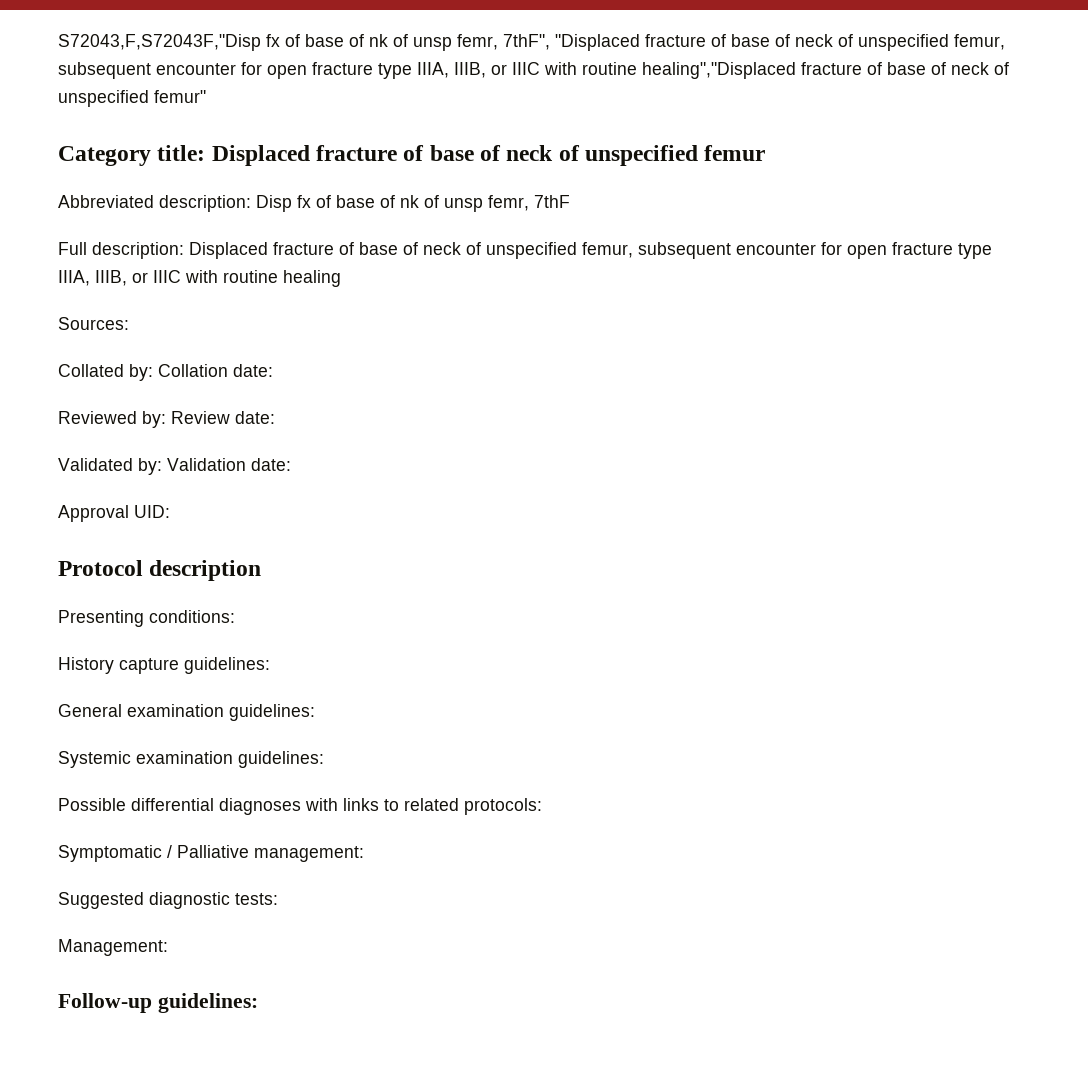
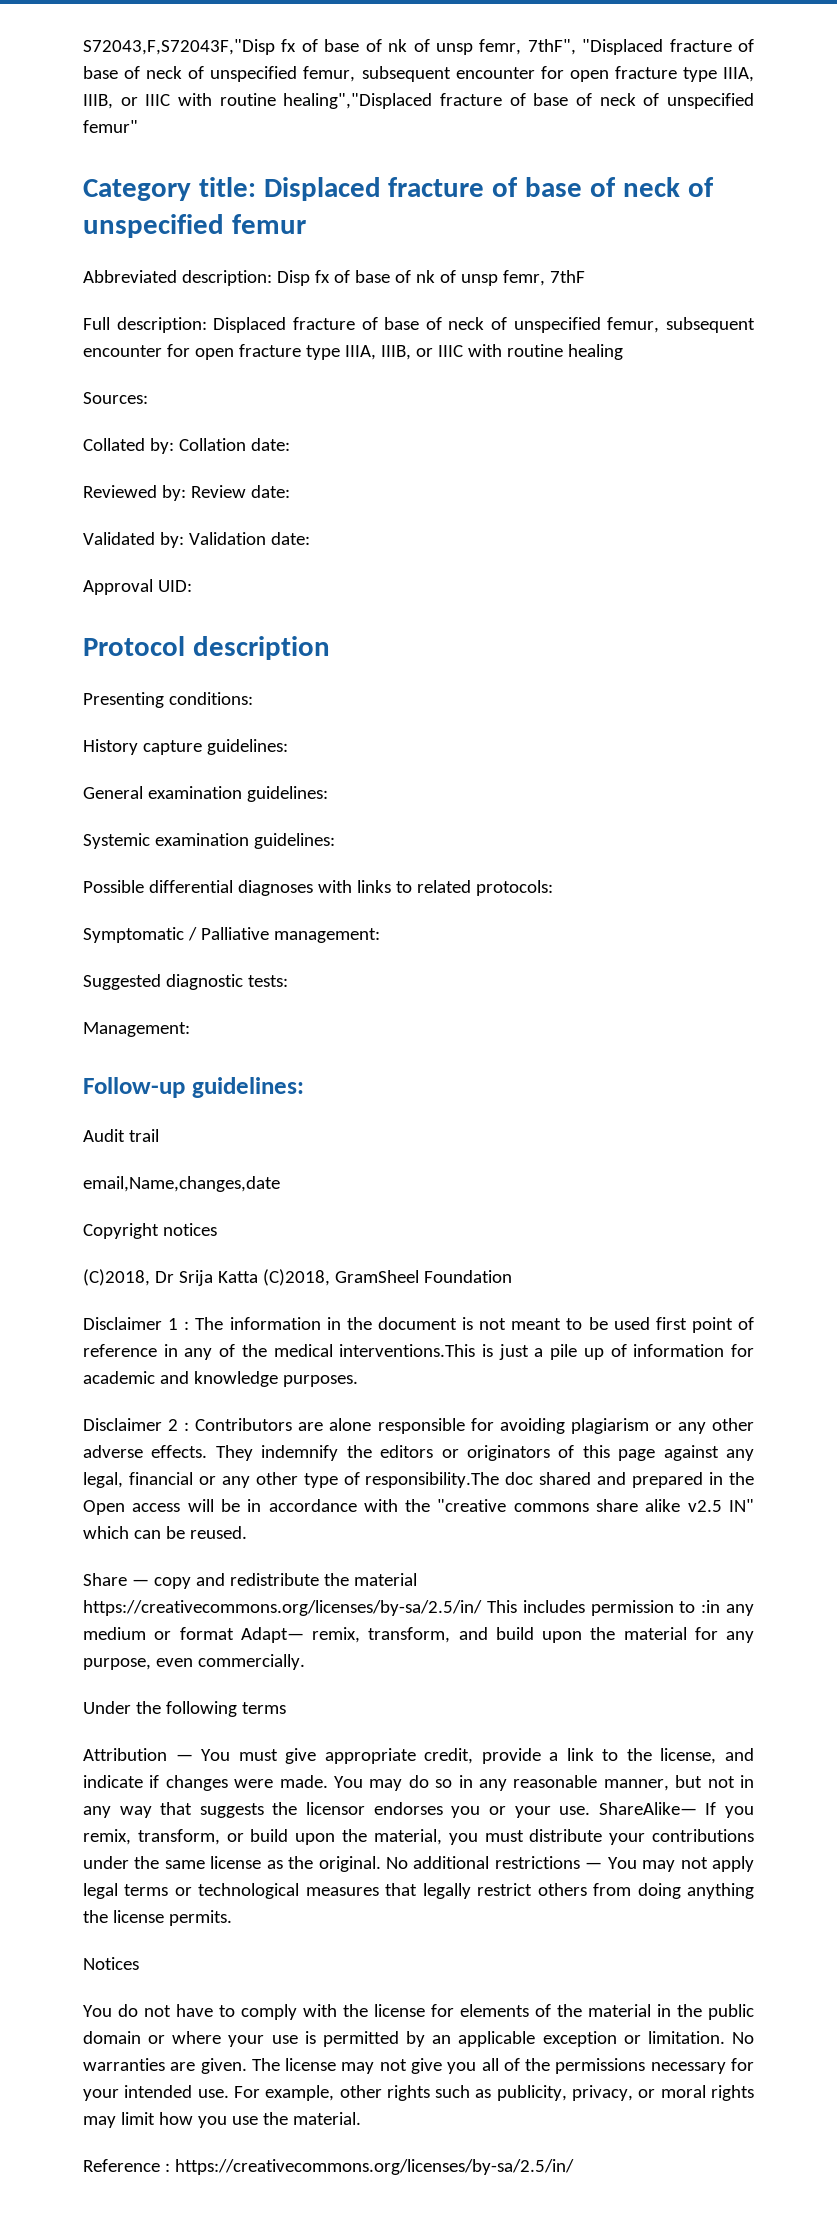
+ Audit trail
+ email,Name,changes,date
+ Copyright notices
+ (C)2018, Dr Srija Katta (C)2018, GramSheel Foundation
+ Disclaimer 1 : The information in the document is not meant to be used first point of reference in any of the medical interventions.This is just a pile up of information for academic and knowledge purposes.
+ Disclaimer 2 : Contributors are alone responsible for avoiding plagiarism or any other adverse effects. They indemnify the editors or originators of this page against any legal, financial or any other type of responsibility.The doc shared and prepared in the Open access will be in accordance with the "creative commons share alike v2.5 IN" which can be reused.
+ Share — copy and redistribute the material https://creativecommons.org/licenses/by-sa/2.5/in/ This includes permission to :in any medium or format Adapt— remix, transform, and build upon the material for any purpose, even commercially.
+ Under the following terms
+ Attribution — You must give appropriate credit, provide a link to the license, and indicate if changes were made. You may do so in any reasonable manner, but not in any way that suggests the licensor endorses you or your use. ShareAlike— If you remix, transform, or build upon the material, you must distribute your contributions under the same license as the original. No additional restrictions — You may not apply legal terms or technological measures that legally restrict others from doing anything the license permits.
+ Notices
+ You do not have to comply with the license for elements of the material in the public domain or where your use is permitted by an applicable exception or limitation. No warranties are given. The license may not give you all of the permissions necessary for your intended use. For example, other rights such as publicity, privacy, or moral rights may limit how you use the material.
+ Reference : https://creativecommons.org/licenses/by-sa/2.5/in/

